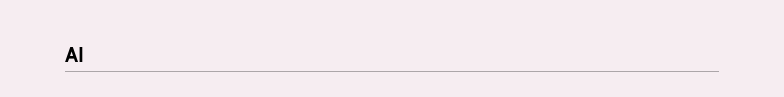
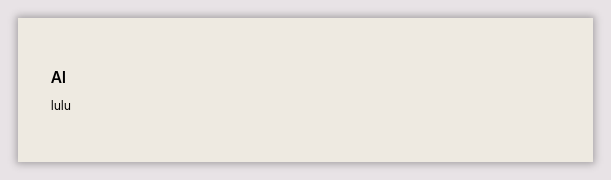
+ lulu

